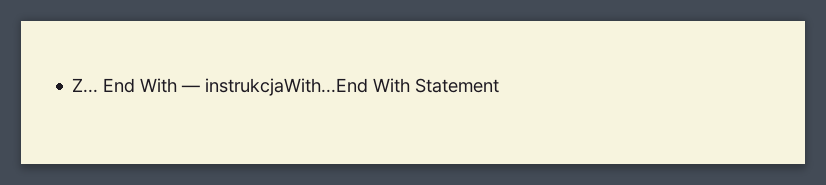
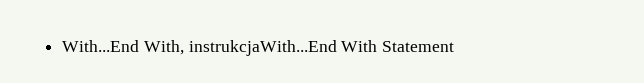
- Z... End With — instrukcjaWith...End With Statement
+ With...End With, instrukcjaWith...End With Statement

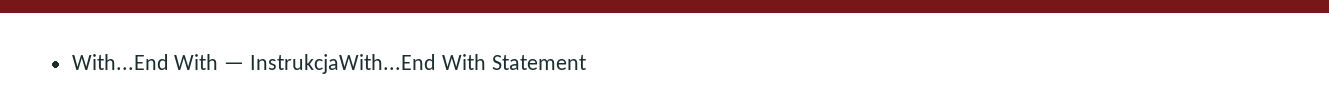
- With...End With, instrukcjaWith...End With Statement
+ With...End With — InstrukcjaWith...End With Statement

